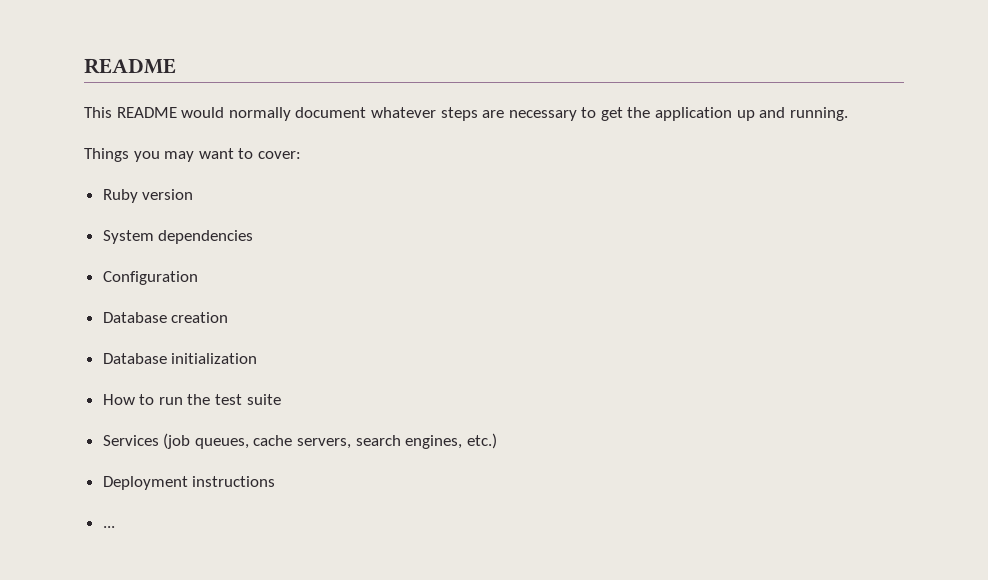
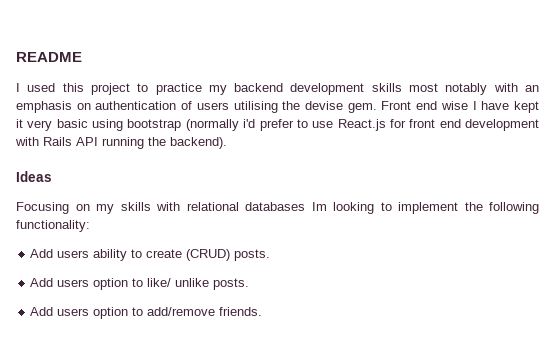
- This README would normally document whatever steps are necessary to get the application up and running.
- Things you may want to cover:
- Ruby version
- System dependencies
- Configuration
- Database creation
- Database initialization
- How to run the test suite
- Services (job queues, cache servers, search engines, etc.)
- Deployment instructions
- ...
+ I used this project to practice my backend development skills most notably with an emphasis on authentication of users utilising the devise gem. Front end wise I have kept it very basic using bootstrap (normally i'd prefer to use React.js for front end development with Rails API running the backend).
+ Ideas
+ Focusing on my skills with relational databases Im looking to implement the following functionality:
+ Add users ability to create (CRUD) posts.
+ Add users option to like/ unlike posts.
+ Add users option to add/remove friends.

